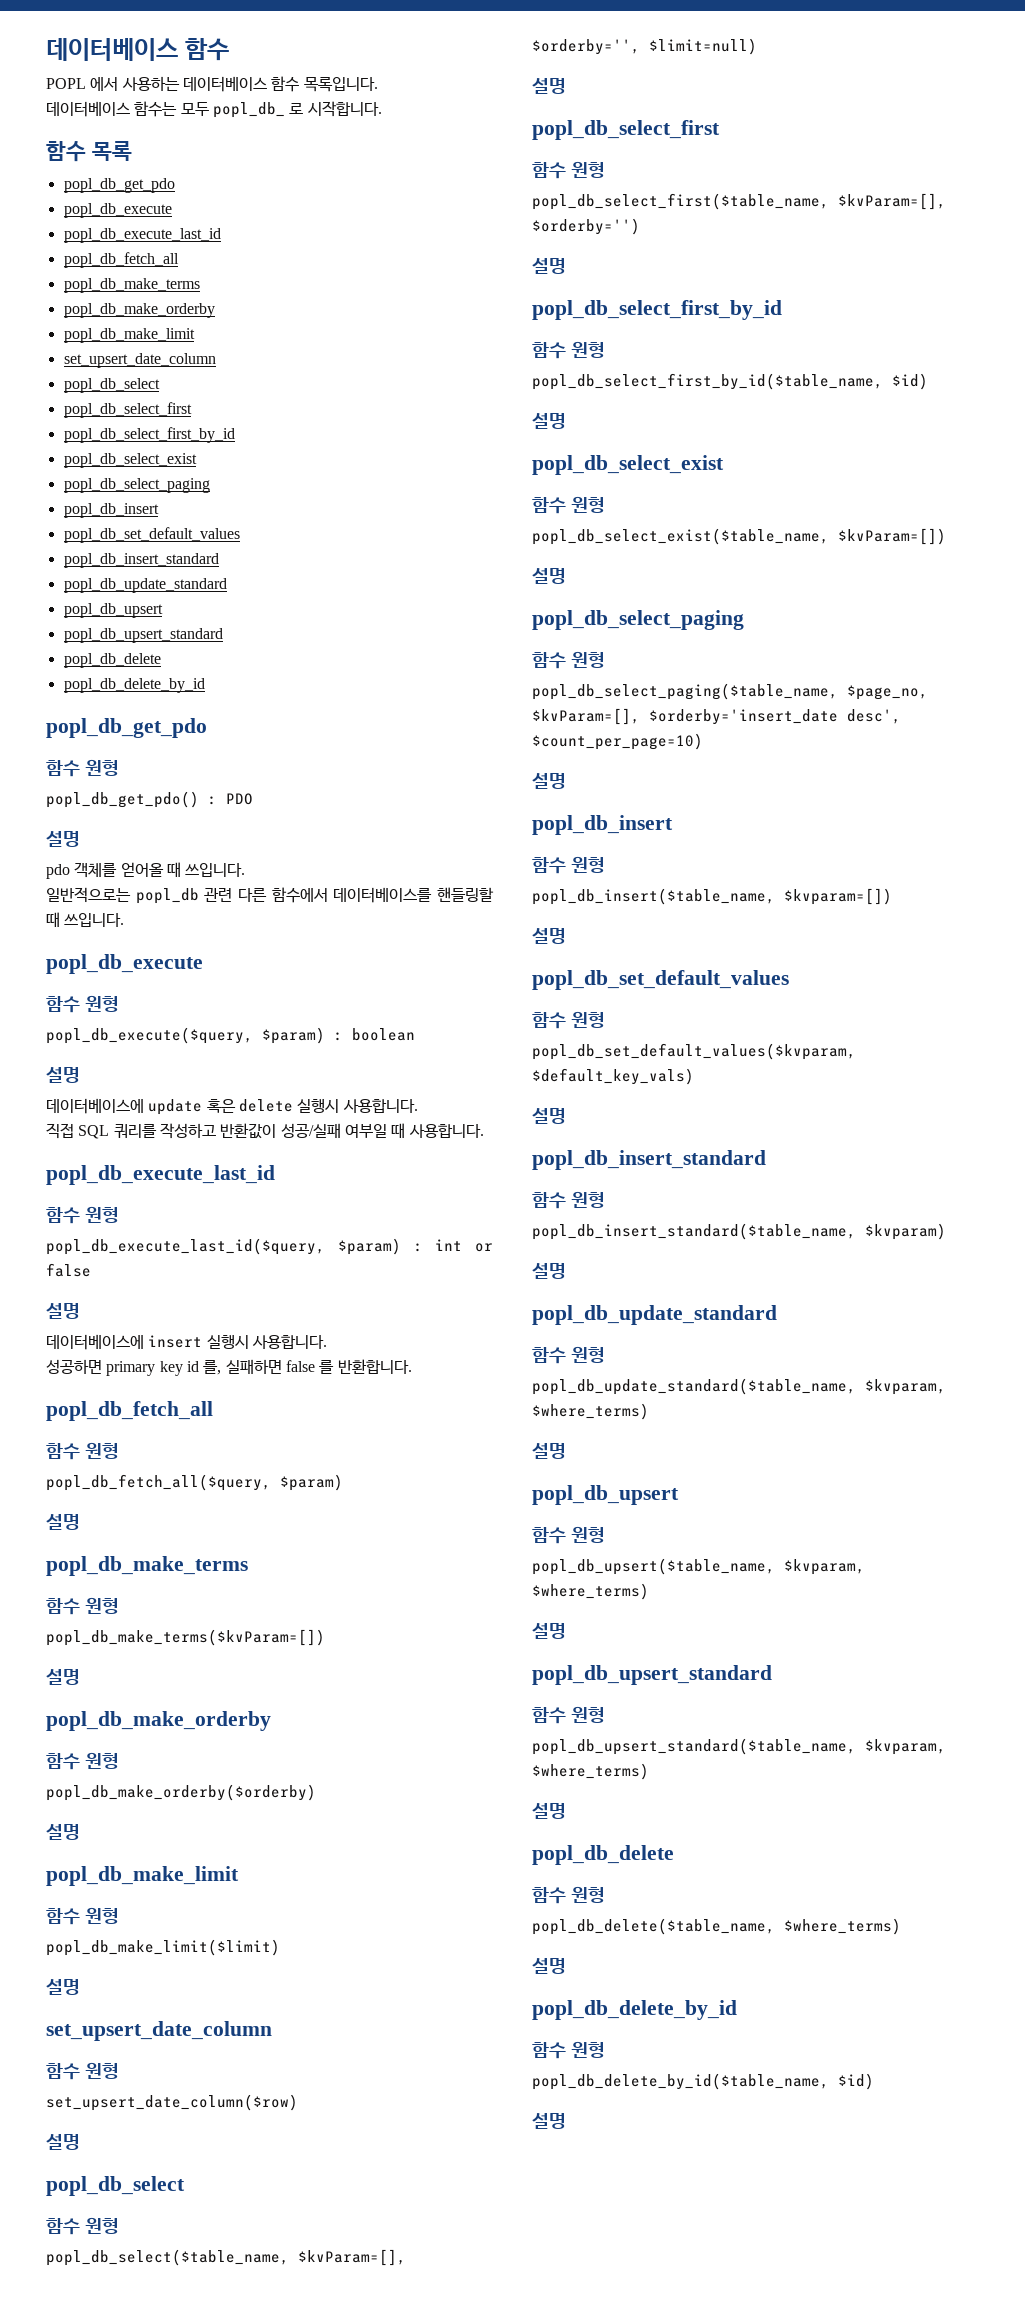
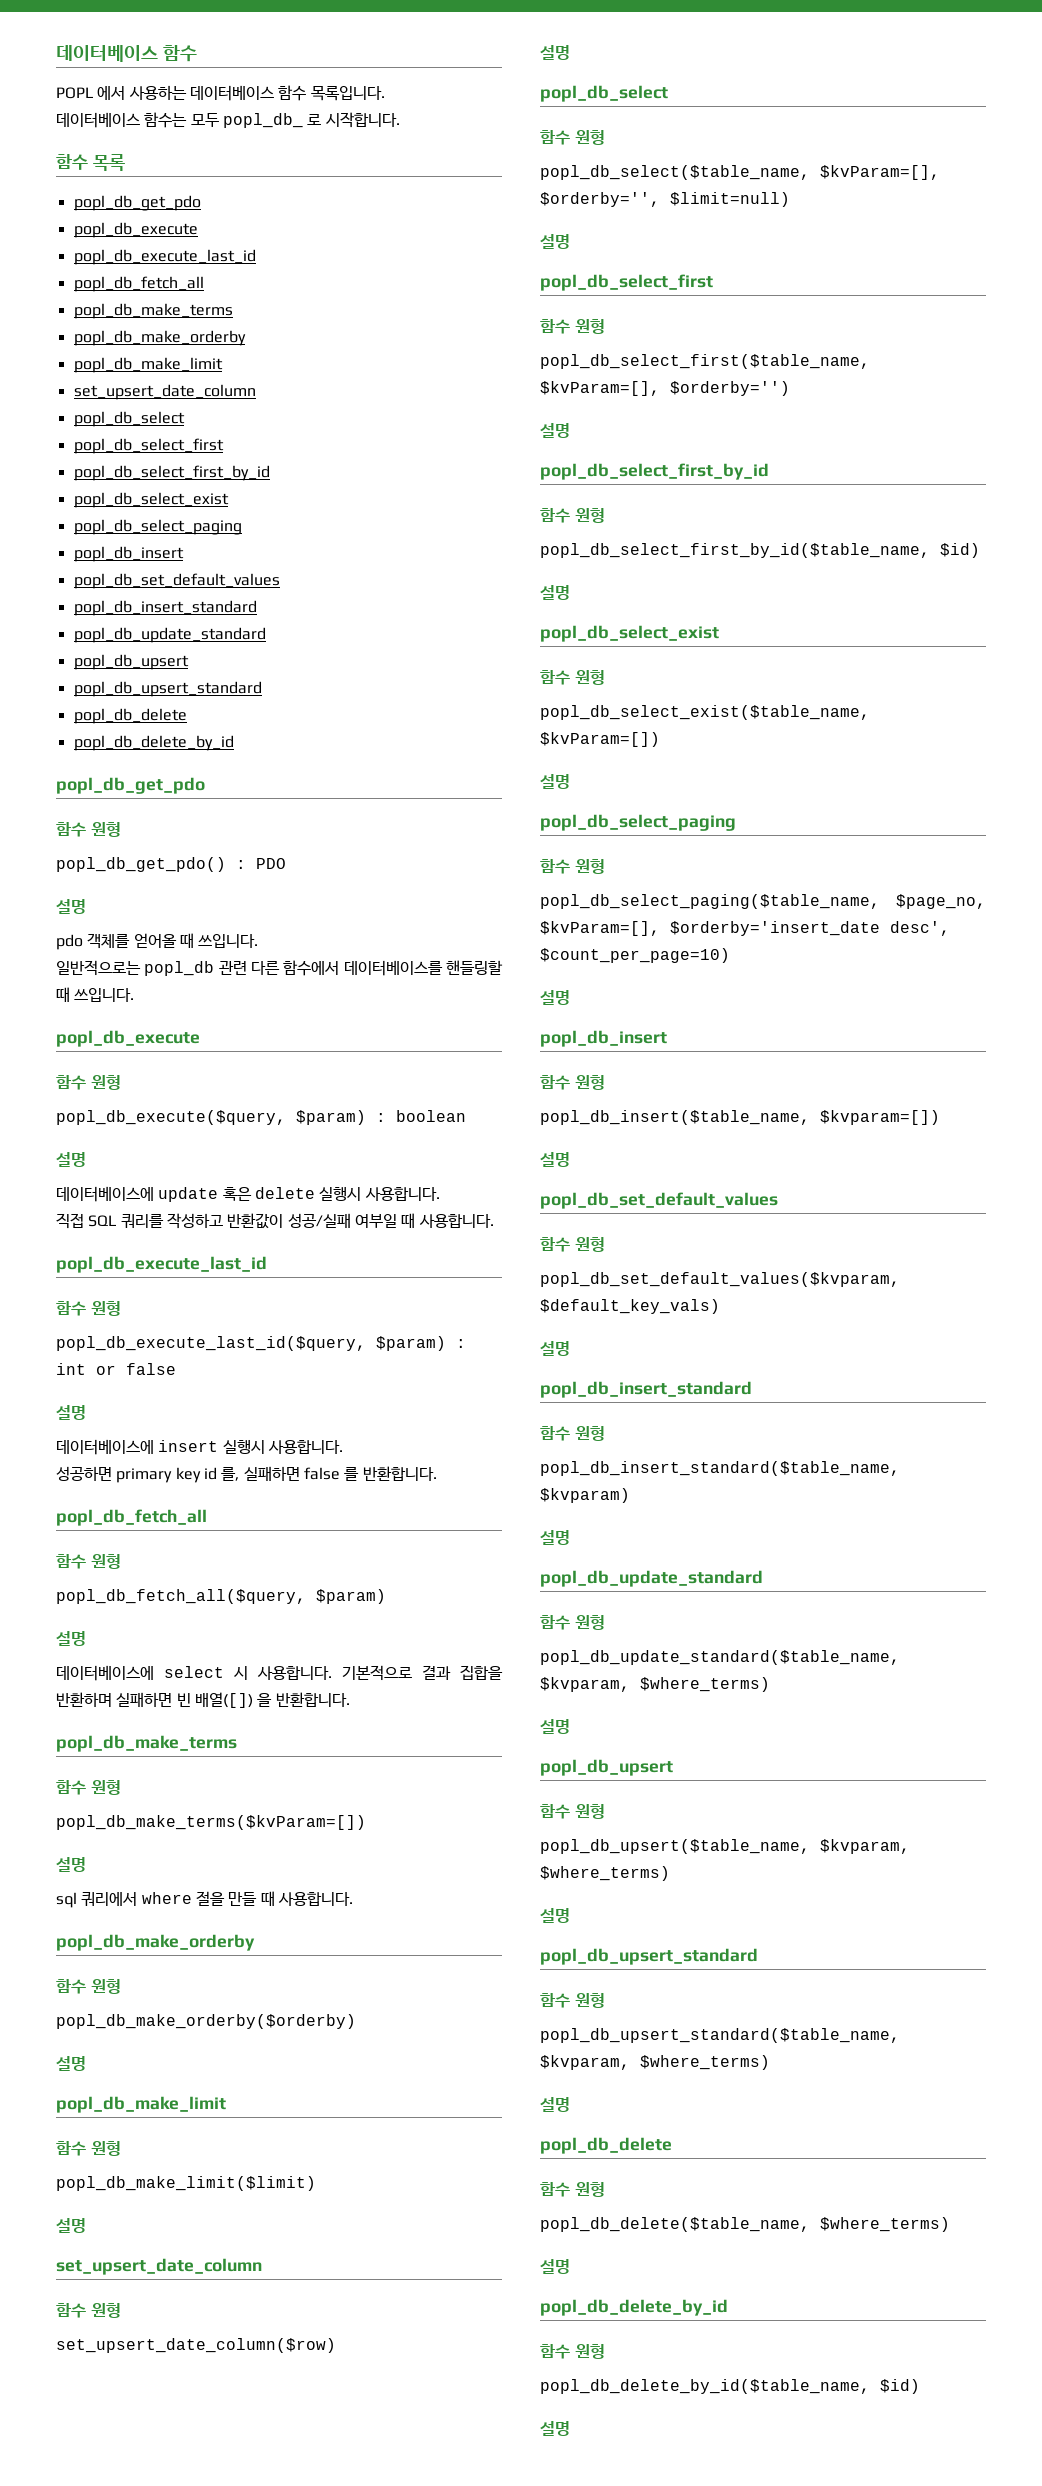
+ 데이터베이스에 select 시 사용합니다. 기본적으로 결과 집합을 반환하며 실패하면 빈 배열([]) 을 반환합니다.
+ sql 쿼리에서 where 절을 만들 때 사용합니다.

